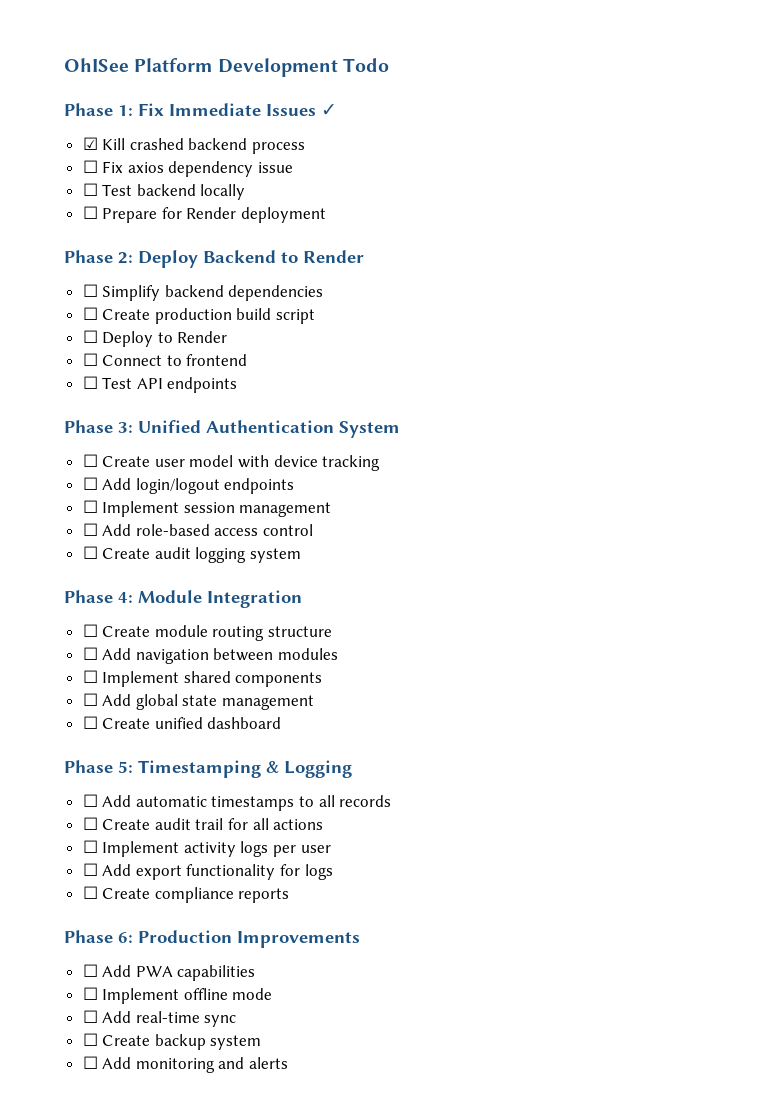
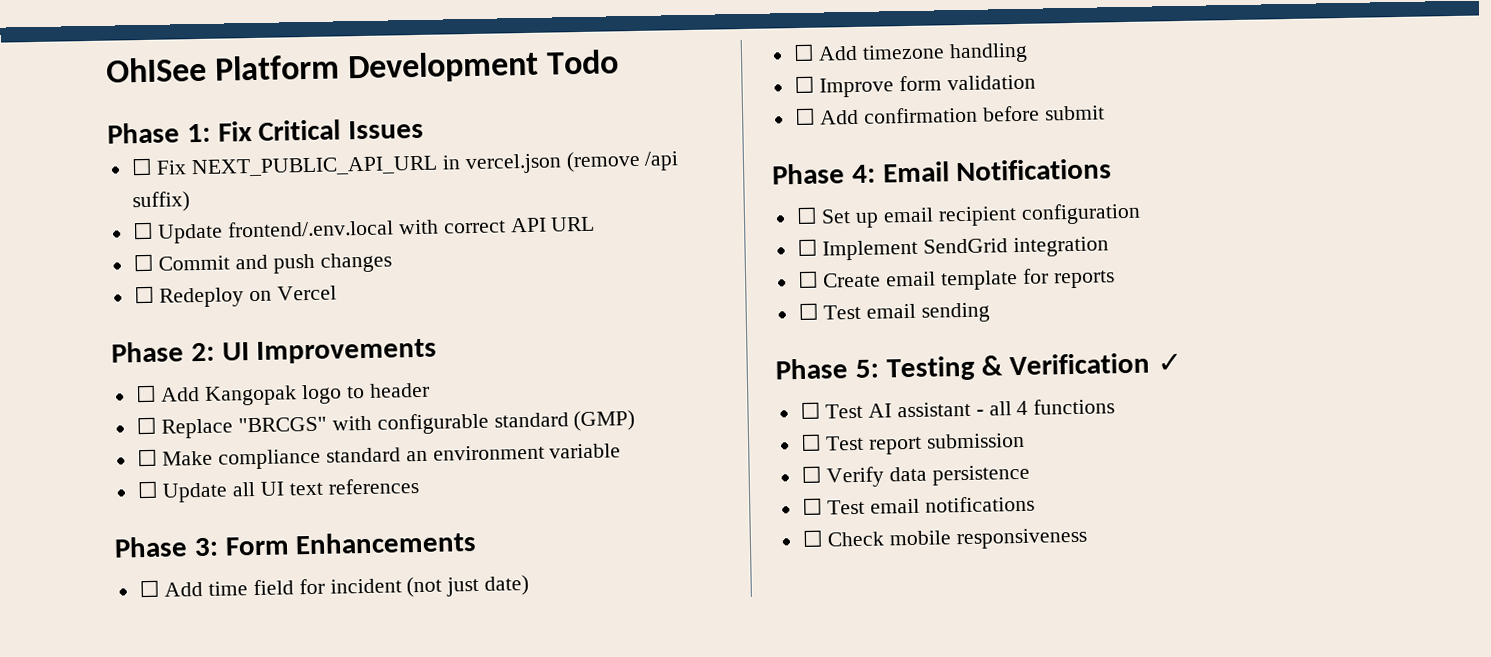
- Phase 1: Fix Immediate Issues ✓
- ☑ Kill crashed backend process
- ☐ Fix axios dependency issue
- ☐ Test backend locally
- ☐ Prepare for Render deployment
- Phase 2: Deploy Backend to Render
- ☐ Simplify backend dependencies
- ☐ Create production build script
- ☐ Deploy to Render
- ☐ Connect to frontend
- ☐ Test API endpoints
- Phase 3: Unified Authentication System
- ☐ Create user model with device tracking
- ☐ Add login/logout endpoints
- ☐ Implement session management
- ☐ Add role-based access control
- ☐ Create audit logging system
- Phase 4: Module Integration
- ☐ Create module routing structure
- ☐ Add navigation between modules
- ☐ Implement shared components
- ☐ Add global state management
- ☐ Create unified dashboard
- Phase 5: Timestamping & Logging
- ☐ Add automatic timestamps to all records
- ☐ Create audit trail for all actions
- ☐ Implement activity logs per user
- ☐ Add export functionality for logs
- ☐ Create compliance reports
- Phase 6: Production Improvements
- ☐ Add PWA capabilities
- ☐ Implement offline mode
- ☐ Add real-time sync
- ☐ Create backup system
- ☐ Add monitoring and alerts
+ Phase 1: Fix Critical Issues
+ ☐ Fix NEXT_PUBLIC_API_URL in vercel.json (remove /api suffix)
+ ☐ Update frontend/.env.local with correct API URL
+ ☐ Commit and push changes
+ ☐ Redeploy on Vercel
+ Phase 2: UI Improvements
+ ☐ Add Kangopak logo to header
+ ☐ Replace "BRCGS" with configurable standard (GMP)
+ ☐ Make compliance standard an environment variable
+ ☐ Update all UI text references
+ Phase 3: Form Enhancements
+ ☐ Add time field for incident (not just date)
+ ☐ Add timezone handling
+ ☐ Improve form validation
+ ☐ Add confirmation before submit
+ Phase 4: Email Notifications
+ ☐ Set up email recipient configuration
+ ☐ Implement SendGrid integration
+ ☐ Create email template for reports
+ ☐ Test email sending
+ Phase 5: Testing & Verification ✓
+ ☐ Test AI assistant - all 4 functions
+ ☐ Test report submission
+ ☐ Verify data persistence
+ ☐ Test email notifications
+ ☐ Check mobile responsiveness

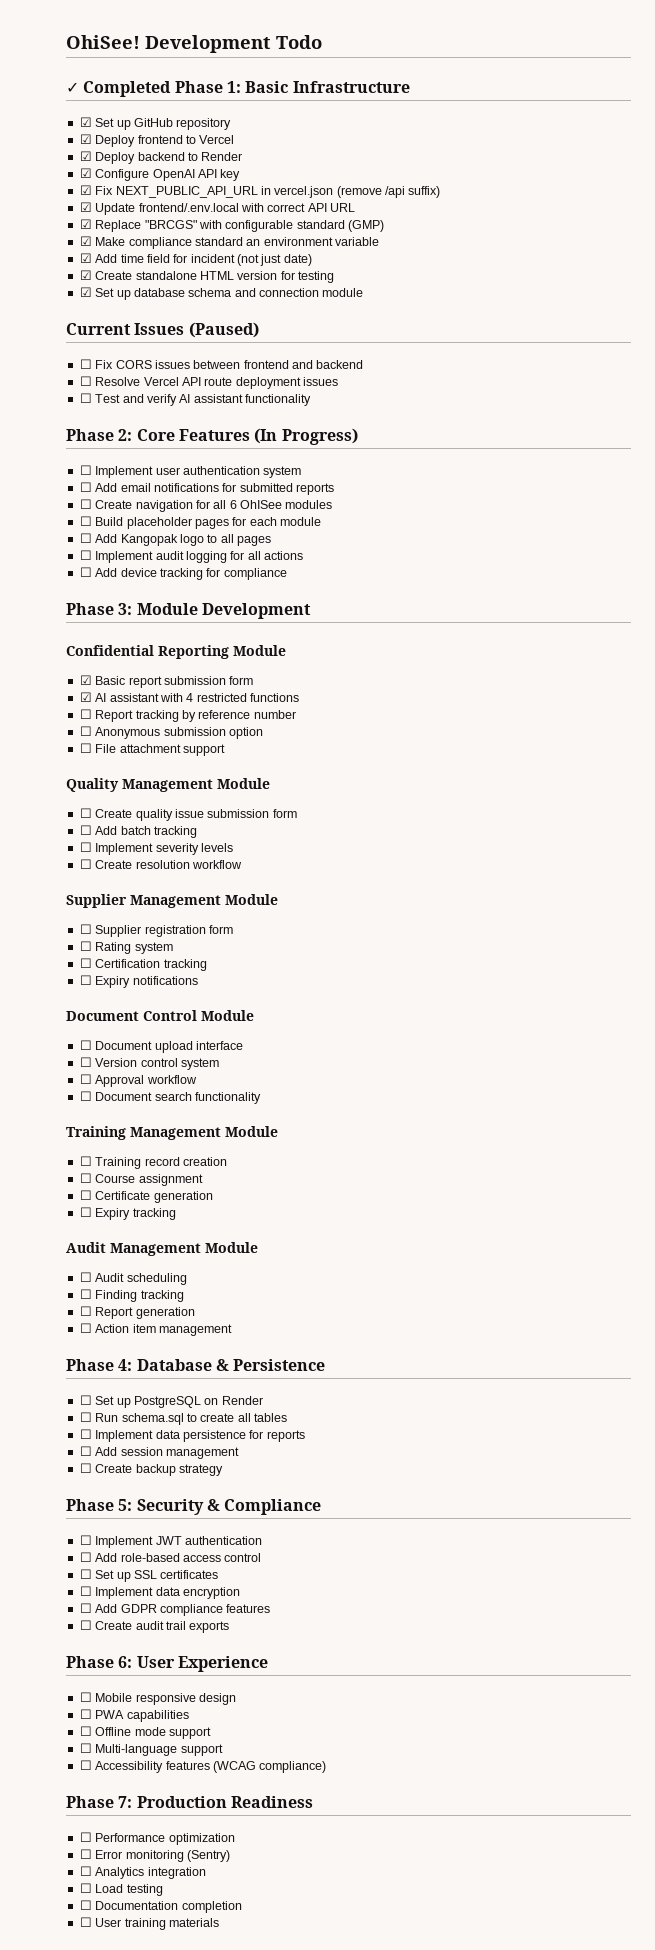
- OhISee Platform Development Todo
+ OhiSee! Development Todo
- Phase 1: Fix Critical Issues
- ☐ Fix NEXT_PUBLIC_API_URL in vercel.json (remove /api suffix)
+ ✓ Completed Phase 1: Basic Infrastructure
+ ☑ Set up GitHub repository
+ ☑ Deploy frontend to Vercel
+ ☑ Deploy backend to Render
+ ☑ Configure OpenAI API key
+ ☑ Fix NEXT_PUBLIC_API_URL in vercel.json (remove /api suffix)
- ☐ Update frontend/.env.local with correct API URL
+ ☑ Update frontend/.env.local with correct API URL
- ☐ Commit and push changes
- ☐ Redeploy on Vercel
- Phase 2: UI Improvements
- ☐ Add Kangopak logo to header
- ☐ Replace "BRCGS" with configurable standard (GMP)
+ ☑ Replace "BRCGS" with configurable standard (GMP)
- ☐ Make compliance standard an environment variable
+ ☑ Make compliance standard an environment variable
- ☐ Update all UI text references
- Phase 3: Form Enhancements
- ☐ Add time field for incident (not just date)
+ ☑ Add time field for incident (not just date)
- ☐ Add timezone handling
- ☐ Improve form validation
- ☐ Add confirmation before submit
+ ☑ Create standalone HTML version for testing
+ ☑ Set up database schema and connection module
+ Current Issues (Paused)
+ ☐ Fix CORS issues between frontend and backend
+ ☐ Resolve Vercel API route deployment issues
+ ☐ Test and verify AI assistant functionality
+ Phase 2: Core Features (In Progress)
+ ☐ Implement user authentication system
+ ☐ Add email notifications for submitted reports
+ ☐ Create navigation for all 6 OhISee modules
+ ☐ Build placeholder pages for each module
+ ☐ Add Kangopak logo to all pages
+ ☐ Implement audit logging for all actions
+ ☐ Add device tracking for compliance
+ Phase 3: Module Development
+ Confidential Reporting Module
+ ☑ Basic report submission form
+ ☑ AI assistant with 4 restricted functions
+ ☐ Report tracking by reference number
+ ☐ Anonymous submission option
+ ☐ File attachment support
+ Quality Management Module
+ ☐ Create quality issue submission form
+ ☐ Add batch tracking
+ ☐ Implement severity levels
+ ☐ Create resolution workflow
+ Supplier Management Module
+ ☐ Supplier registration form
+ ☐ Rating system
+ ☐ Certification tracking
+ ☐ Expiry notifications
+ Document Control Module
+ ☐ Document upload interface
+ ☐ Version control system
+ ☐ Approval workflow
+ ☐ Document search functionality
+ Training Management Module
+ ☐ Training record creation
+ ☐ Course assignment
+ ☐ Certificate generation
+ ☐ Expiry tracking
+ Audit Management Module
+ ☐ Audit scheduling
+ ☐ Finding tracking
+ ☐ Report generation
+ ☐ Action item management
- Phase 4: Email Notifications
- ☐ Set up email recipient configuration
- ☐ Implement SendGrid integration
- ☐ Create email template for reports
- ☐ Test email sending
- Phase 5: Testing & Verification ✓
- ☐ Test AI assistant - all 4 functions
- ☐ Test report submission
- ☐ Verify data persistence
- ☐ Test email notifications
- ☐ Check mobile responsiveness
+ Phase 4: Database & Persistence
+ ☐ Set up PostgreSQL on Render
+ ☐ Run schema.sql to create all tables
+ ☐ Implement data persistence for reports
+ ☐ Add session management
+ ☐ Create backup strategy
+ Phase 5: Security & Compliance
+ ☐ Implement JWT authentication
+ ☐ Add role-based access control
+ ☐ Set up SSL certificates
+ ☐ Implement data encryption
+ ☐ Add GDPR compliance features
+ ☐ Create audit trail exports
+ Phase 6: User Experience
+ ☐ Mobile responsive design
+ ☐ PWA capabilities
+ ☐ Offline mode support
+ ☐ Multi-language support
+ ☐ Accessibility features (WCAG compliance)
+ Phase 7: Production Readiness
+ ☐ Performance optimization
+ ☐ Error monitoring (Sentry)
+ ☐ Analytics integration
+ ☐ Load testing
+ ☐ Documentation completion
+ ☐ User training materials

